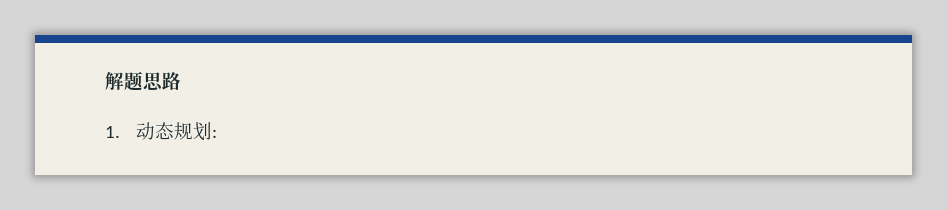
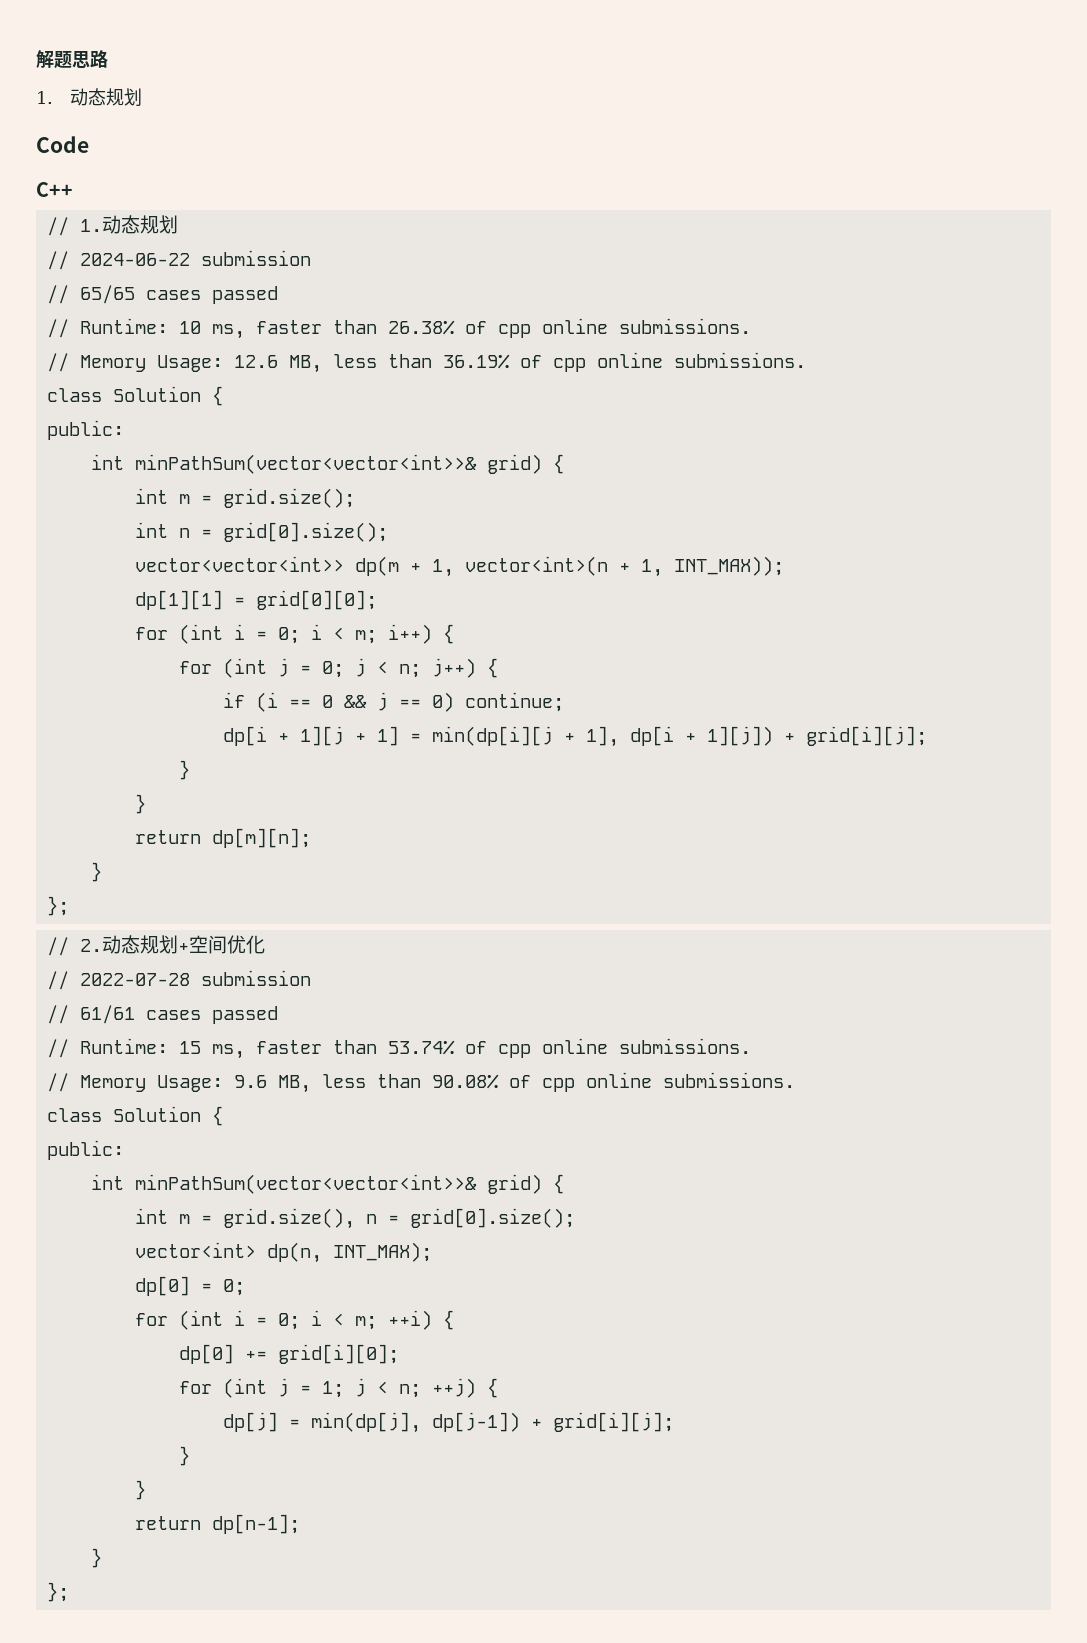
  解题思路
- 1.动态规划:
+ 1.动态规划
+ Code
+ C++
+ // 1.动态规划
+ // 2024-06-22 submission
+ // 65/65 cases passed
+ // Runtime: 10 ms, faster than 26.38% of cpp online submissions.
+ // Memory Usage: 12.6 MB, less than 36.19% of cpp online submissions.
+ class Solution {
+ public:
+ int minPathSum(vector<vector<int>>& grid) {
+ int m = grid.size();
+ int n = grid[0].size();
+ vector<vector<int>> dp(m + 1, vector<int>(n + 1, INT_MAX));
+ dp[1][1] = grid[0][0];
+ for (int i = 0; i < m; i++) {
+ for (int j = 0; j < n; j++) {
+ if (i == 0 && j == 0) continue;
+ dp[i + 1][j + 1] = min(dp[i][j + 1], dp[i + 1][j]) + grid[i][j];
+ }
+ }
+ return dp[m][n];
+ }
+ };
+ // 2.动态规划+空间优化
+ // 2022-07-28 submission
+ // 61/61 cases passed
+ // Runtime: 15 ms, faster than 53.74% of cpp online submissions.
+ // Memory Usage: 9.6 MB, less than 90.08% of cpp online submissions.
+ class Solution {
+ public:
+ int minPathSum(vector<vector<int>>& grid) {
+ int m = grid.size(), n = grid[0].size();
+ vector<int> dp(n, INT_MAX);
+ dp[0] = 0;
+ for (int i = 0; i < m; ++i) {
+ dp[0] += grid[i][0];
+ for (int j = 1; j < n; ++j) {
+ dp[j] = min(dp[j], dp[j-1]) + grid[i][j];
+ }
+ }
+ return dp[n-1];
+ }
+ };

